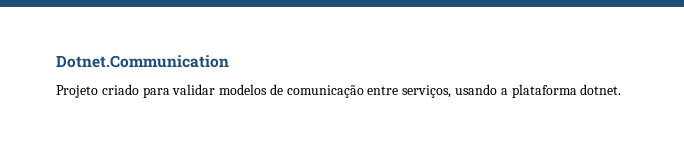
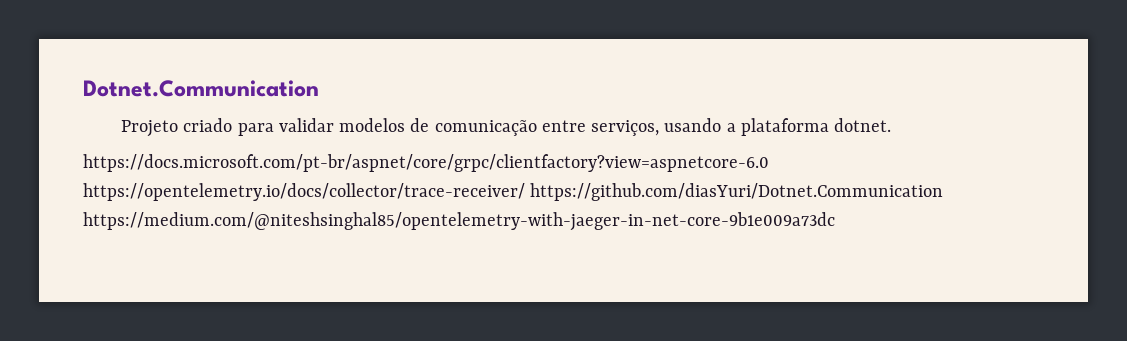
+ https://docs.microsoft.com/pt-br/aspnet/core/grpc/clientfactory?view=aspnetcore-6.0 https://opentelemetry.io/docs/collector/trace-receiver/ https://github.com/diasYuri/Dotnet.Communication https://medium.com/@niteshsinghal85/opentelemetry-with-jaeger-in-net-core-9b1e009a73dc

